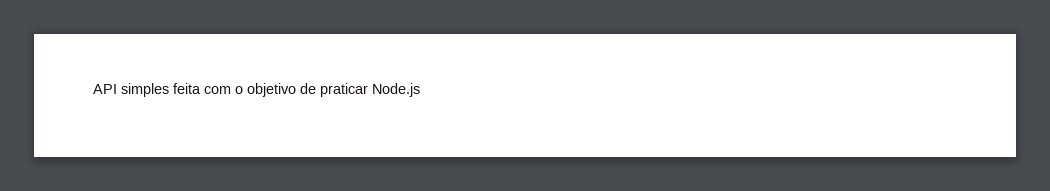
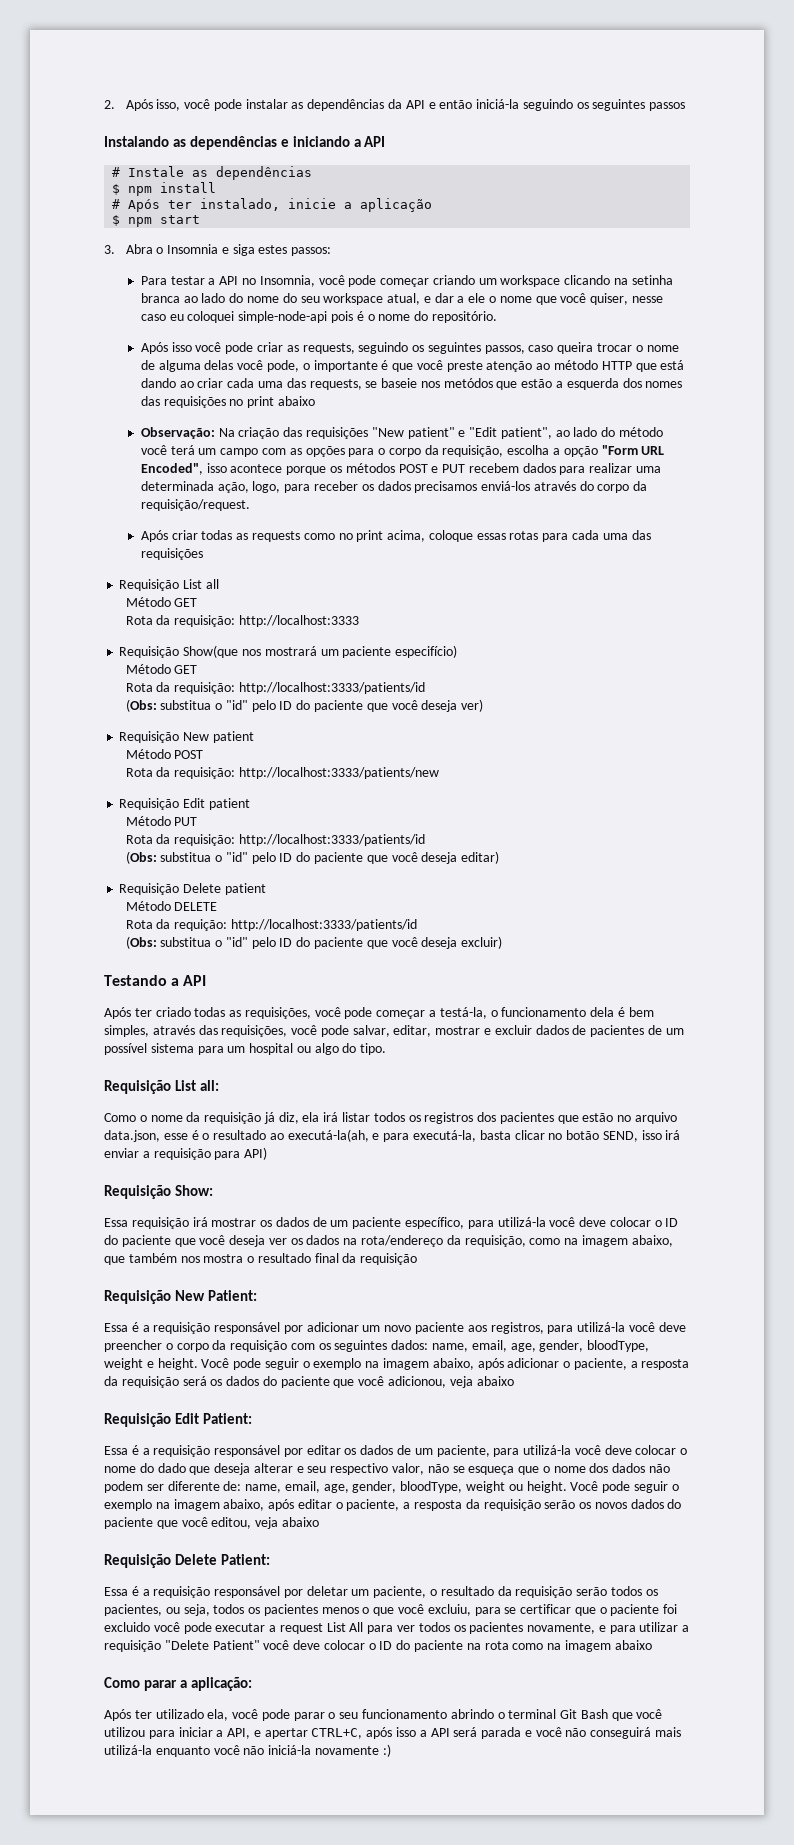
- API simples feita com o objetivo de praticar Node.js
+ 2. Após isso, você pode instalar as dependências da API e então iniciá-la seguindo os seguintes passos
+ Instalando as dependências e iniciando a API
+ # Instale as dependências
+ $ npm install
+ # Após ter instalado, inicie a aplicação
+ $ npm start
+ 3. Abra o Insomnia e siga estes passos:
+ Para testar a API no Insomnia, você pode começar criando um workspace clicando na setinha branca ao lado do nome do seu workspace atual, e dar a ele o nome que você quiser, nesse caso eu coloquei simple-node-api pois é o nome do repositório.
+ Após isso você pode criar as requests, seguindo os seguintes passos, caso queira trocar o nome de alguma delas você pode, o importante é que você preste atenção ao método HTTP que está dando ao criar cada uma das requests, se baseie nos metódos que estão a esquerda dos nomes das requisições no print abaixo
+ Observação: Na criação das requisições "New patient" e "Edit patient", ao lado do método você terá um campo com as opções para o corpo da requisição, escolha a opção "Form URL Encoded", isso acontece porque os métodos POST e PUT recebem dados para realizar uma determinada ação, logo, para receber os dados precisamos enviá-los através do corpo da requisição/request.
+ Após criar todas as requests como no print acima, coloque essas rotas para cada uma das requisições
+ Requisição List all
+ Método GET
+ Rota da requisição: http://localhost:3333
+ Requisição Show(que nos mostrará um paciente especifício)
+ Método GET
+ Rota da requisição: http://localhost:3333/patients/id
+ (Obs: substitua o "id" pelo ID do paciente que você deseja ver)
+ Requisição New patient
+ Método POST
+ Rota da requisição: http://localhost:3333/patients/new
+ Requisição Edit patient
+ Método PUT
+ Rota da requisição: http://localhost:3333/patients/id
+ (Obs: substitua o "id" pelo ID do paciente que você deseja editar)
+ Requisição Delete patient
+ Método DELETE
+ Rota da requição: http://localhost:3333/patients/id
+ (Obs: substitua o "id" pelo ID do paciente que você deseja excluir)
+ Testando a API
+ Após ter criado todas as requisições, você pode começar a testá-la, o funcionamento dela é bem simples, através das requisições, você pode salvar, editar, mostrar e excluir dados de pacientes de um possível sistema para um hospital ou algo do tipo.
+ Requisição List all:
+ Como o nome da requisição já diz, ela irá listar todos os registros dos pacientes que estão no arquivo data.json, esse é o resultado ao executá-la(ah, e para executá-la, basta clicar no botão SEND, isso irá enviar a requisição para API)
+ Requisição Show:
+ Essa requisição irá mostrar os dados de um paciente específico, para utilizá-la você deve colocar o ID do paciente que você deseja ver os dados na rota/endereço da requisição, como na imagem abaixo, que também nos mostra o resultado final da requisição
+ Requisição New Patient:
+ Essa é a requisição responsável por adicionar um novo paciente aos registros, para utilizá-la você deve preencher o corpo da requisição com os seguintes dados: name, email, age, gender, bloodType, weight e height. Você pode seguir o exemplo na imagem abaixo, após adicionar o paciente, a resposta da requisição será os dados do paciente que você adicionou, veja abaixo
+ Requisição Edit Patient:
+ Essa é a requisição responsável por editar os dados de um paciente, para utilizá-la você deve colocar o nome do dado que deseja alterar e seu respectivo valor, não se esqueça que o nome dos dados não podem ser diferente de: name, email, age, gender, bloodType, weight ou height. Você pode seguir o exemplo na imagem abaixo, após editar o paciente, a resposta da requisição serão os novos dados do paciente que você editou, veja abaixo
+ Requisição Delete Patient:
+ Essa é a requisição responsável por deletar um paciente, o resultado da requisição serão todos os pacientes, ou seja, todos os pacientes menos o que você excluiu, para se certificar que o paciente foi excluido você pode executar a request List All para ver todos os pacientes novamente, e para utilizar a requisição "Delete Patient" você deve colocar o ID do paciente na rota como na imagem abaixo
+ Como parar a aplicação:
+ Após ter utilizado ela, você pode parar o seu funcionamento abrindo o terminal Git Bash que você utilizou para iniciar a API, e apertar CTRL+C, após isso a API será parada e você não conseguirá mais utilizá-la enquanto você não iniciá-la novamente :)

